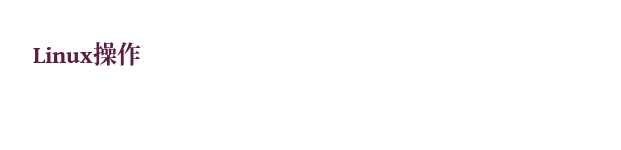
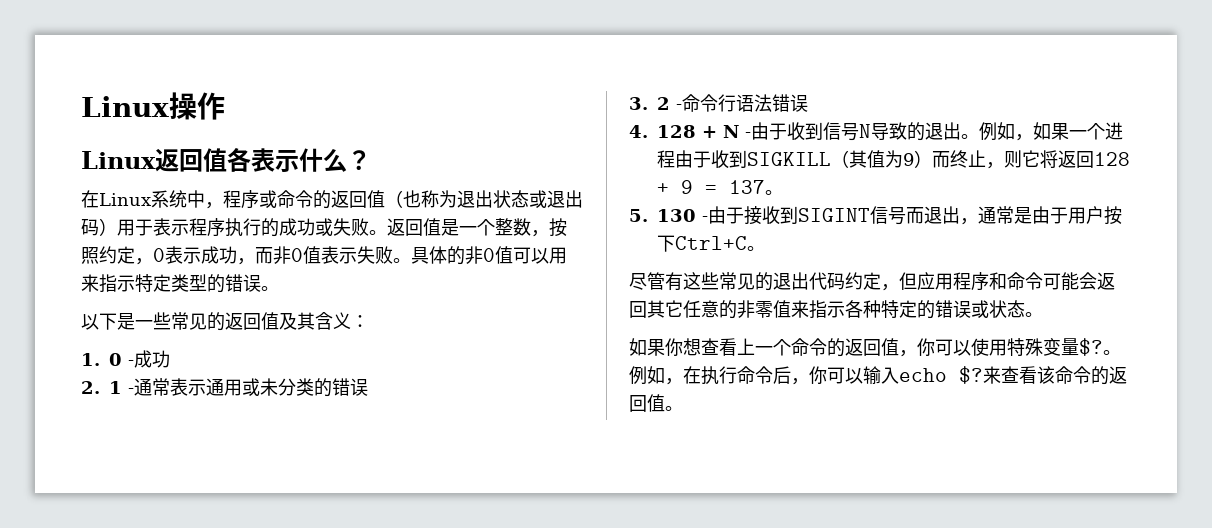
+ Linux返回值各表示什么？
+ 在Linux系统中，程序或命令的返回值（也称为退出状态或退出码）用于表示程序执行的成功或失败。返回值是一个整数，按照约定，0表示成功，而非0值表示失败。具体的非0值可以用来指示特定类型的错误。
+ 以下是一些常见的返回值及其含义：
+ 1. 0 -成功
+ 2. 1 -通常表示通用或未分类的错误
+ 3. 2 -命令行语法错误
+ 4. 128 + N -由于收到信号N导致的退出。例如，如果一个进程由于收到SIGKILL（其值为9）而终止，则它将返回128 + 9 = 137。
+ 5. 130 -由于接收到SIGINT信号而退出，通常是由于用户按下Ctrl+C。
+ 尽管有这些常见的退出代码约定，但应用程序和命令可能会返回其它任意的非零值来指示各种特定的错误或状态。
+ 如果你想查看上一个命令的返回值，你可以使用特殊变量$?。例如，在执行命令后，你可以输入echo $?来查看该命令的返回值。

